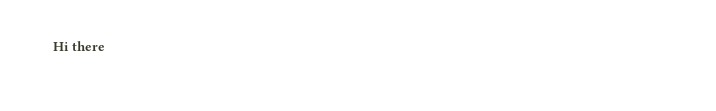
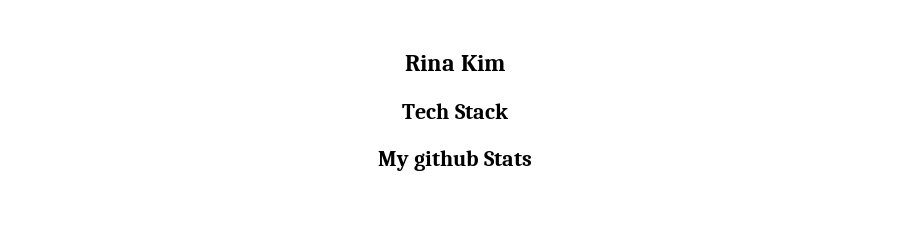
- Hi there
+ Rina Kim
+ Tech Stack
+ My github Stats

